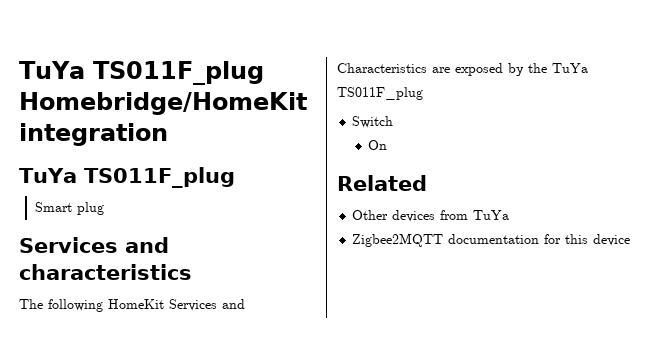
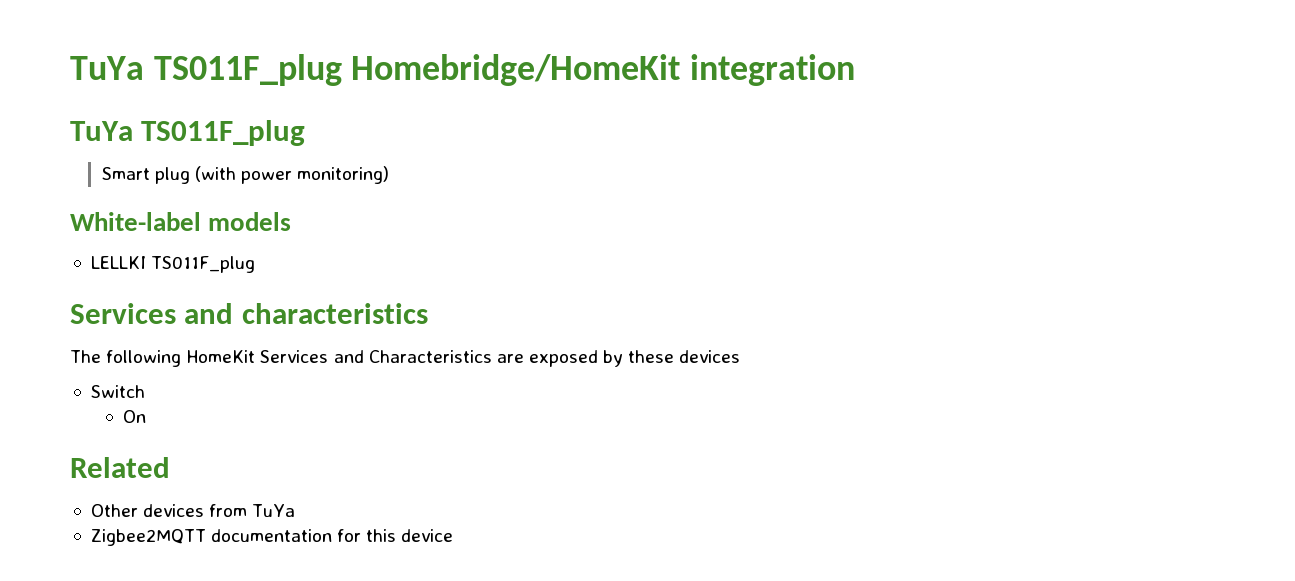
- Smart plug
+ Smart plug (with power monitoring)
+ White-label models
+ LELLKI TS011F_plug
- The following HomeKit Services and Characteristics are exposed by the TuYa TS011F_plug
+ The following HomeKit Services and Characteristics are exposed by these devices

